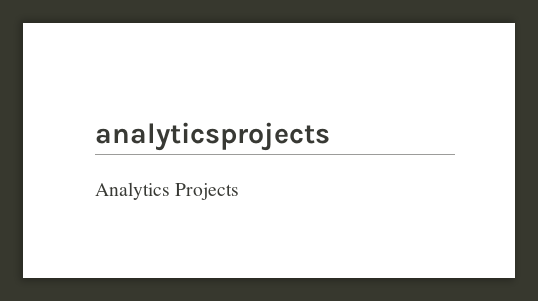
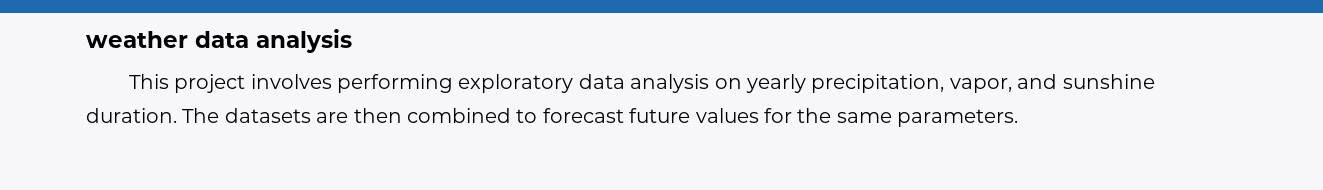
- analyticsprojects
- Analytics Projects
+ weather data analysis
+ This project involves performing exploratory data analysis on yearly precipitation, vapor, and sunshine duration. The datasets are then combined to forecast future values for the same parameters.

